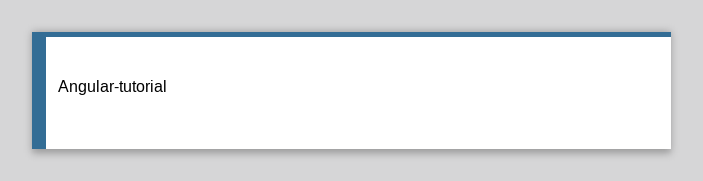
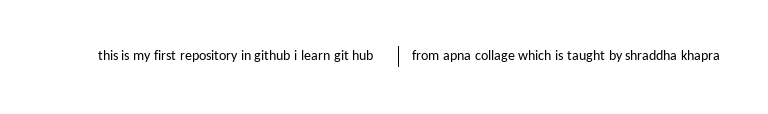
- Angular-tutorial
+ this is my first repository in github i learn git hub from apna collage which is taught by shraddha khapra

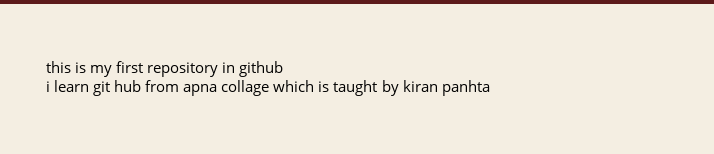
- this is my first repository in github i learn git hub from apna collage which is taught by shraddha khapra
+ this is my first repository in github
+ i learn git hub from apna collage which is taught by kiran panhta

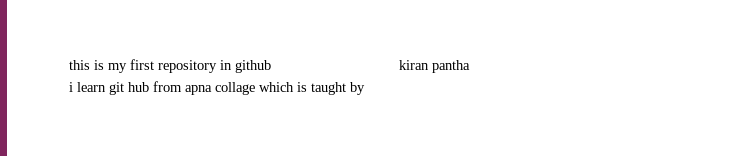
- i learn git hub from apna collage which is taught by kiran panhta
+ i learn git hub from apna collage which is taught by kiran pantha

